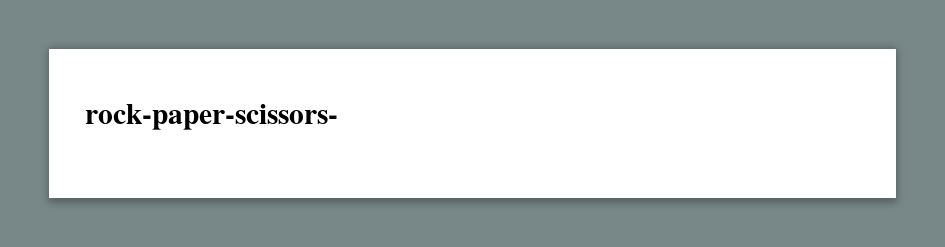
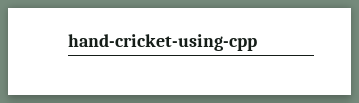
- rock-paper-scissors-
+ hand-cricket-using-cpp

